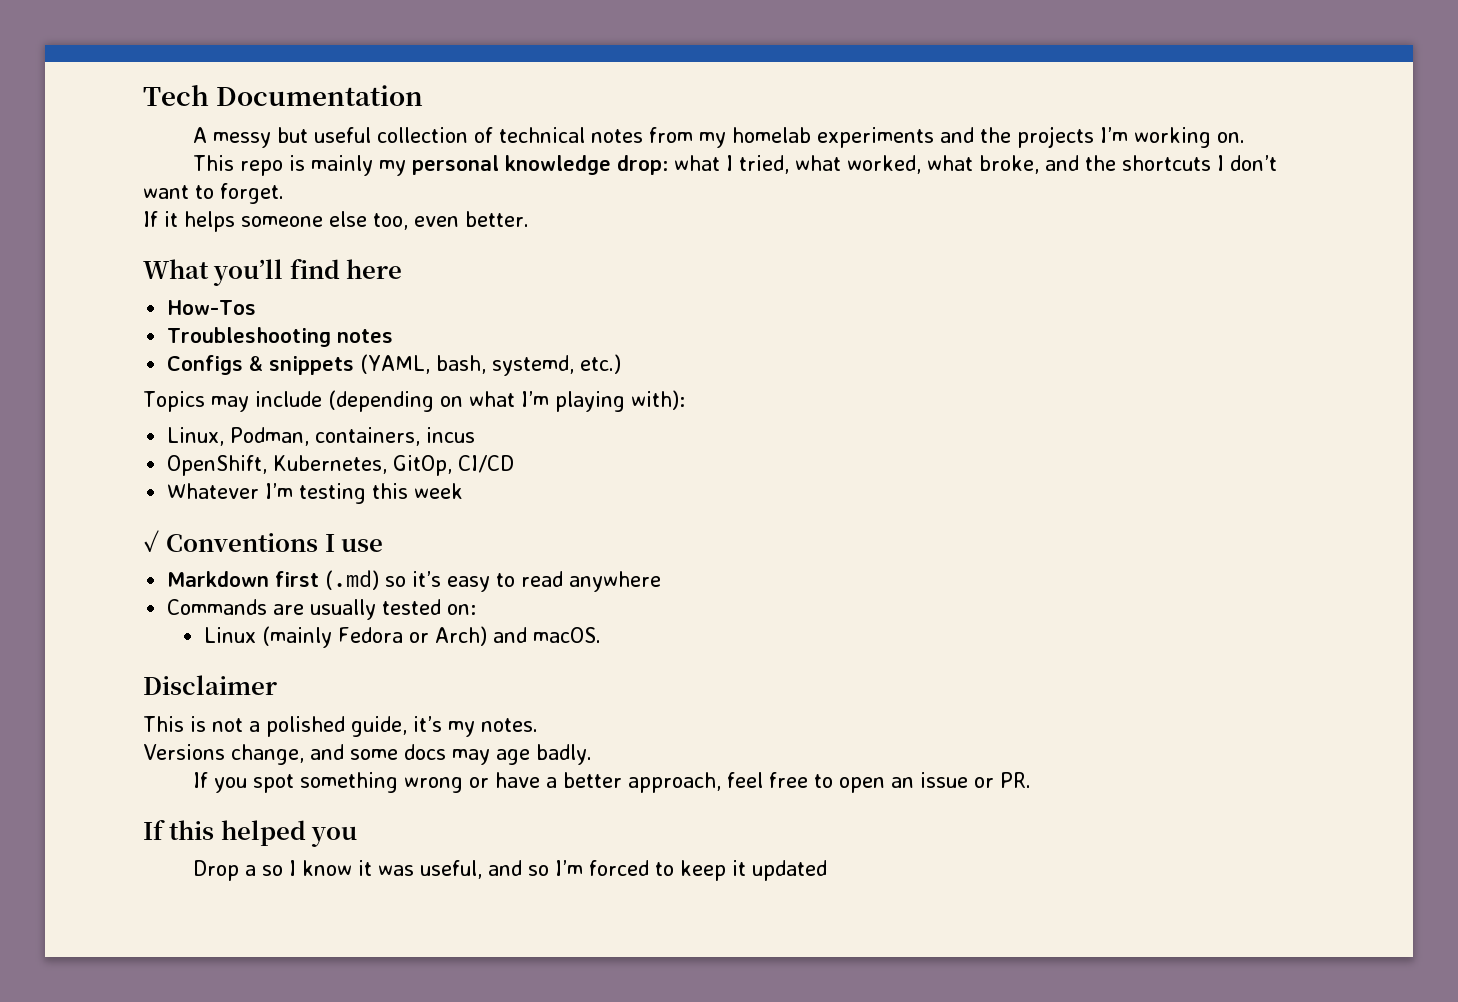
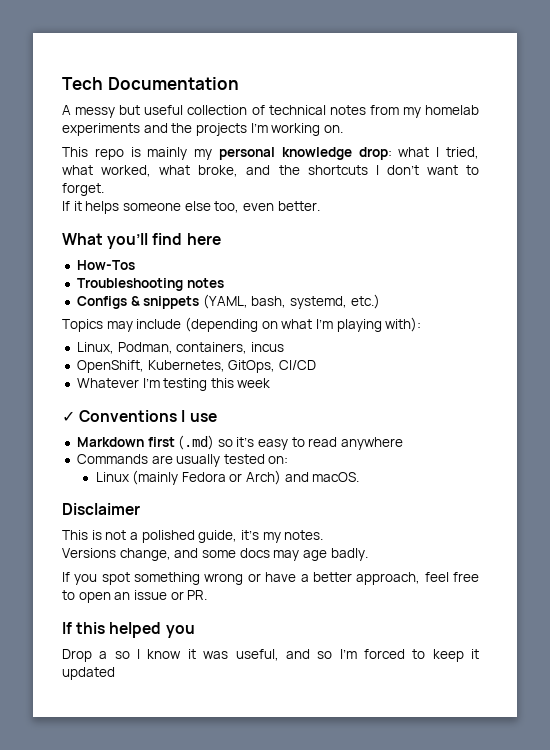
- OpenShift, Kubernetes, GitOp, CI/CD
+ OpenShift, Kubernetes, GitOps, CI/CD

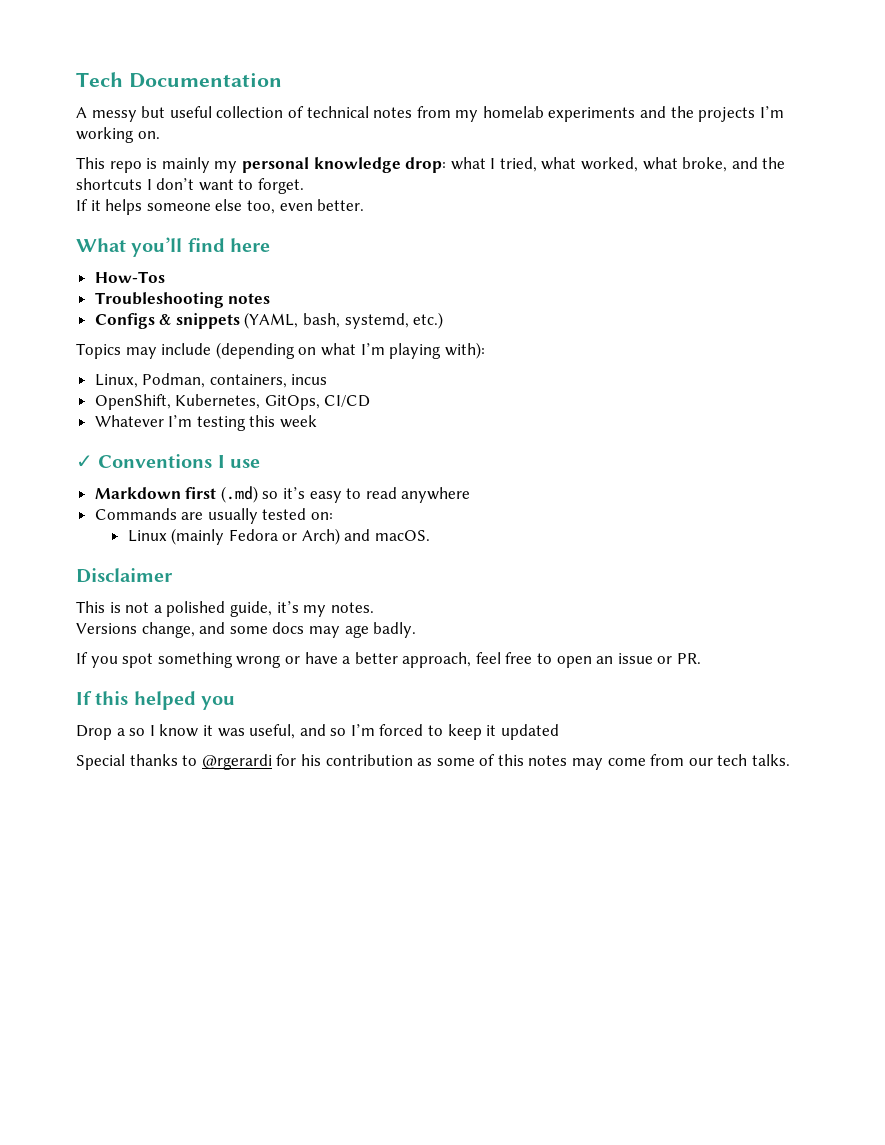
+ Special thanks to @rgerardi for his contribution as some of this notes may come from our tech talks.

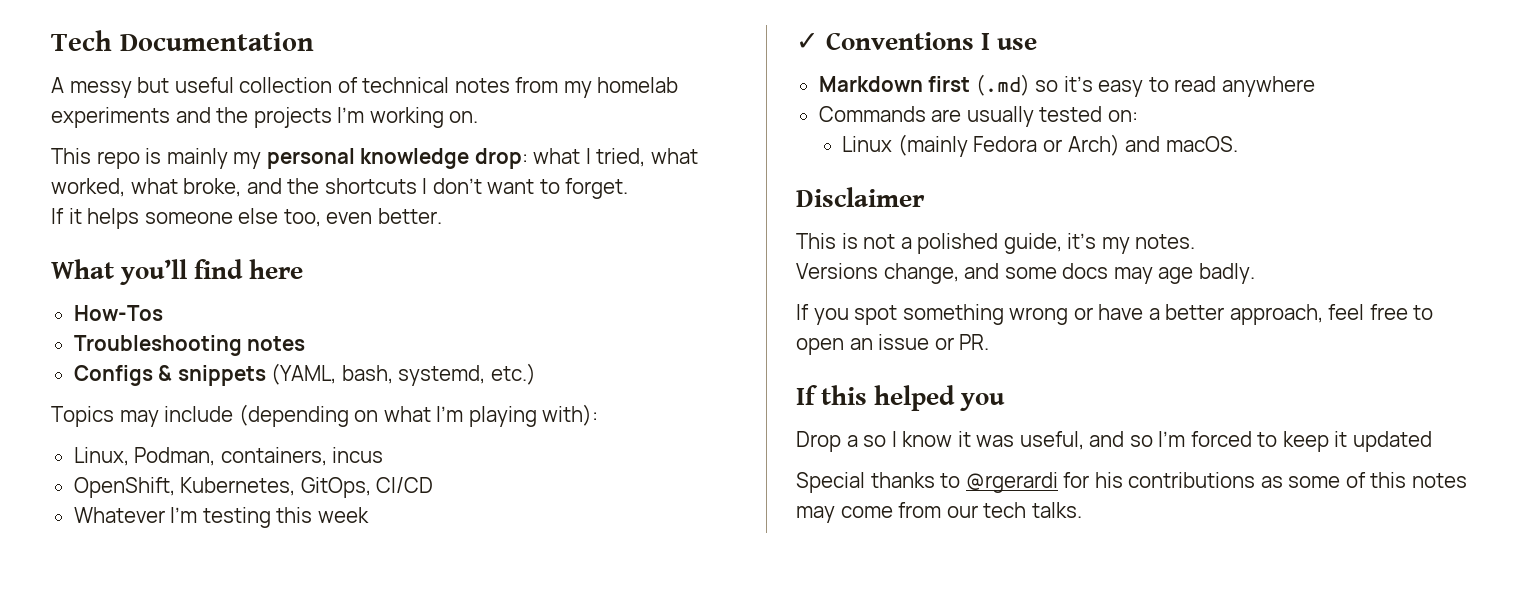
- Special thanks to @rgerardi for his contribution as some of this notes may come from our tech talks.
+ Special thanks to @rgerardi for his contributions as some of this notes may come from our tech talks.

